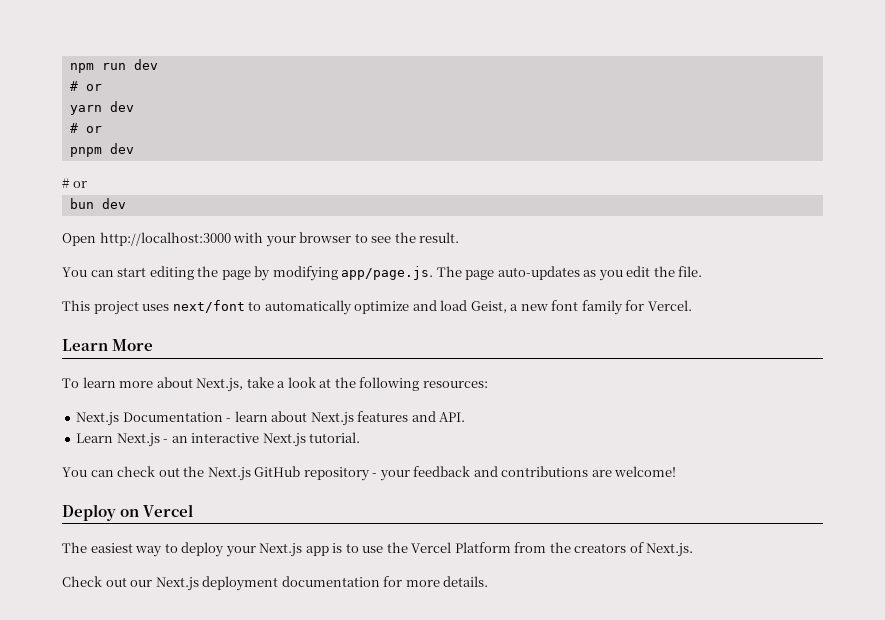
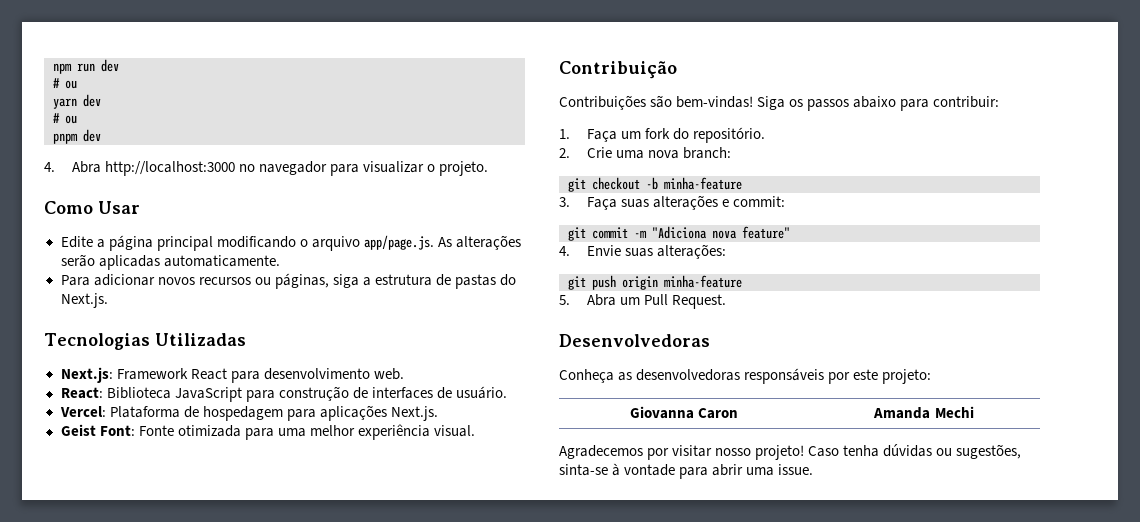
  npm run dev
- # or
+ # ou
  yarn dev
- # or
+ # ou
  pnpm dev
- # or
- bun dev
- Open http://localhost:3000 with your browser to see the result.
- You can start editing the page by modifying app/page.js. The page auto-updates as you edit the file.
- This project uses next/font to automatically optimize and load Geist, a new font family for Vercel.
- Learn More
- To learn more about Next.js, take a look at the following resources:
- Next.js Documentation - learn about Next.js features and API.
- Learn Next.js - an interactive Next.js tutorial.
- You can check out the Next.js GitHub repository - your feedback and contributions are welcome!
- Deploy on Vercel
- The easiest way to deploy your Next.js app is to use the Vercel Platform from the creators of Next.js.
- Check out our Next.js deployment documentation for more details.
+ 4. Abra http://localhost:3000 no navegador para visualizar o projeto.
+ Como Usar
+ Edite a página principal modificando o arquivo app/page.js. As alterações serão aplicadas automaticamente.
+ Para adicionar novos recursos ou páginas, siga a estrutura de pastas do Next.js.
+ Tecnologias Utilizadas
+ Next.js: Framework React para desenvolvimento web.
+ React: Biblioteca JavaScript para construção de interfaces de usuário.
+ Vercel: Plataforma de hospedagem para aplicações Next.js.
+ Geist Font: Fonte otimizada para uma melhor experiência visual.
+ Contribuição
+ Contribuições são bem-vindas! Siga os passos abaixo para contribuir:
+ 1. Faça um fork do repositório.
+ 2. Crie uma nova branch:
+ git checkout -b minha-feature
+ 3. Faça suas alterações e commit:
+ git commit -m "Adiciona nova feature"
+ 4. Envie suas alterações:
+ git push origin minha-feature
+ 5. Abra um Pull Request.
+ Desenvolvedoras
+ Conheça as desenvolvedoras responsáveis por este projeto:
+ Giovanna Caron | Amanda Mechi
+ Agradecemos por visitar nosso projeto! Caso tenha dúvidas ou sugestões, sinta-se à vontade para abrir uma issue.

